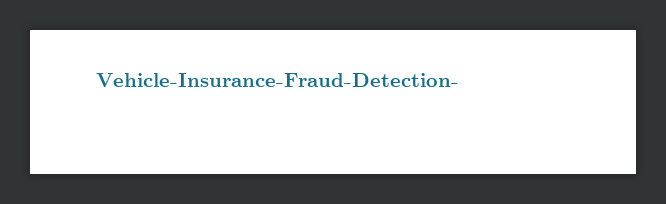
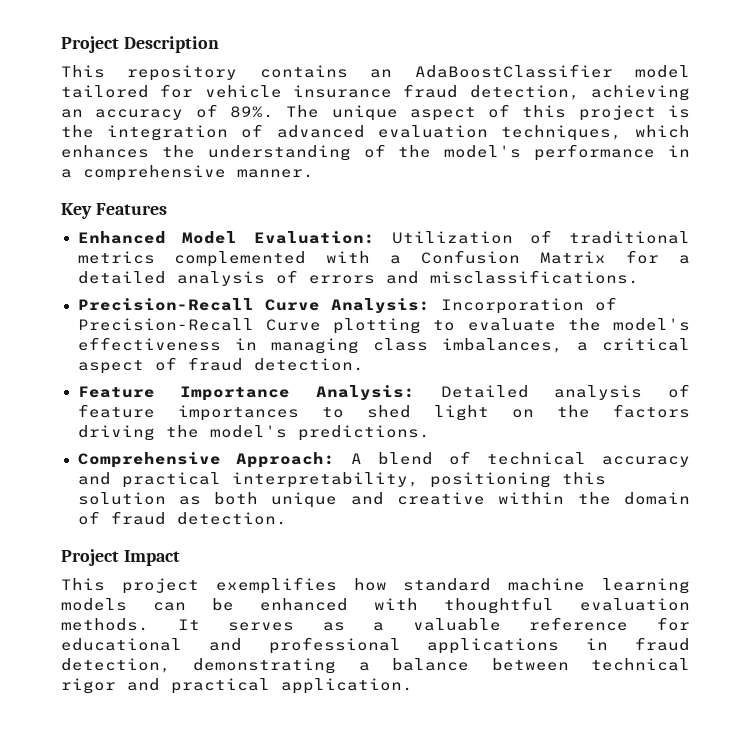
- Vehicle-Insurance-Fraud-Detection-
+ Project Description
+ This repository contains an AdaBoostClassifier model tailored for vehicle insurance fraud detection, achieving an accuracy of 89%. The unique aspect of this project is the integration of advanced evaluation techniques, which enhances the understanding of the model's performance in a comprehensive manner.
+ Key Features
+ Enhanced Model Evaluation: Utilization of traditional metrics complemented with a Confusion Matrix for a detailed analysis of errors and misclassifications.
+ Precision-Recall Curve Analysis: Incorporation of Precision-Recall Curve plotting to evaluate the model's effectiveness in managing class imbalances, a critical aspect of fraud detection.
+ Feature Importance Analysis: Detailed analysis of feature importances to shed light on the factors driving the model's predictions.
+ Comprehensive Approach: A blend of technical accuracy and practical interpretability, positioning this solution as both unique and creative within the domain of fraud detection.
+ Project Impact
+ This project exemplifies how standard machine learning models can be enhanced with thoughtful evaluation methods. It serves as a valuable reference for educational and professional applications in fraud detection, demonstrating a balance between technical rigor and practical application.

